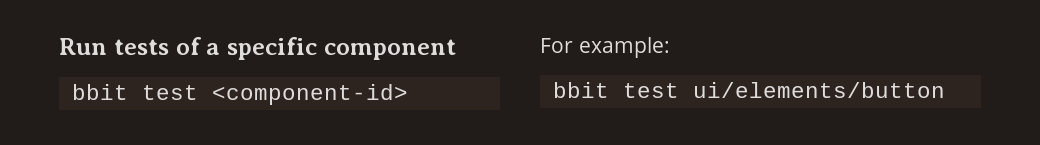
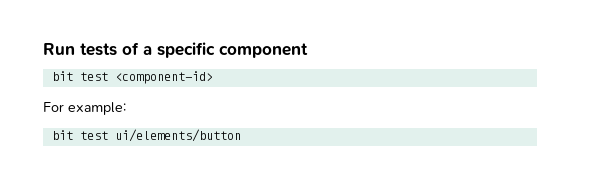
- bbit test <component-id>
+ bit test <component-id>
- bbit test ui/elements/button
+ bit test ui/elements/button

